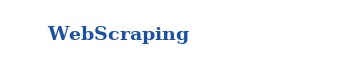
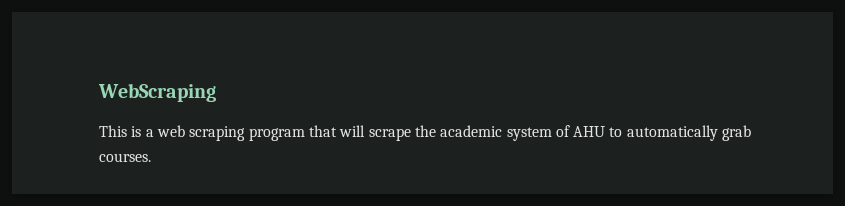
+ This is a web scraping program that will scrape the academic system of AHU to automatically grab courses.

